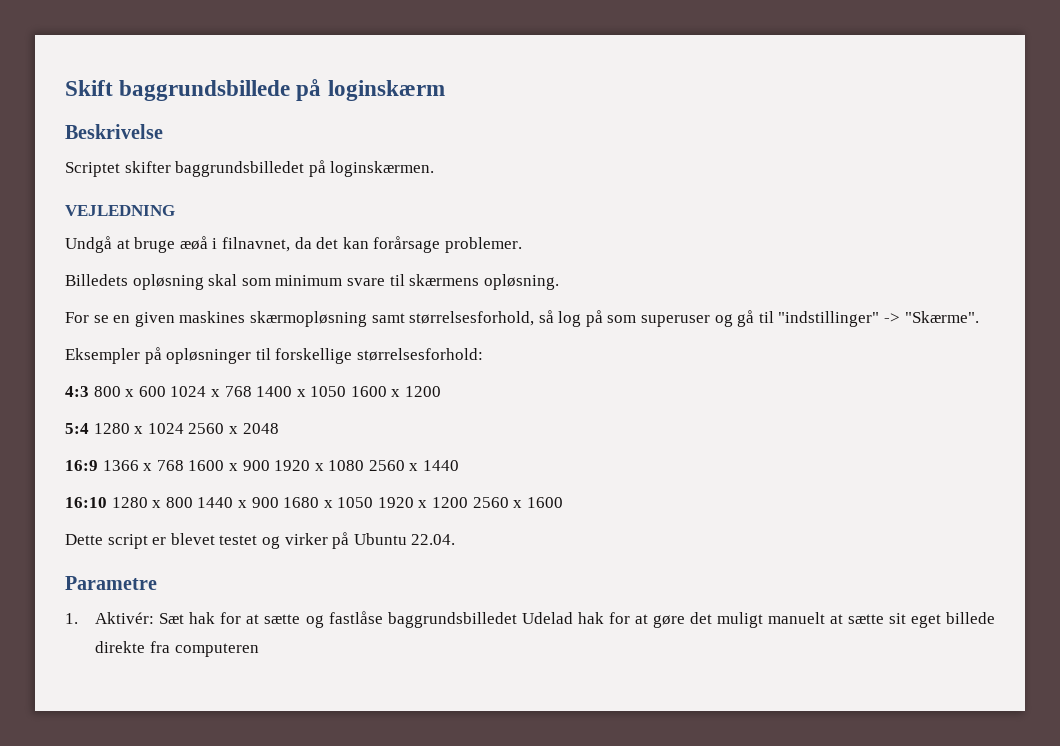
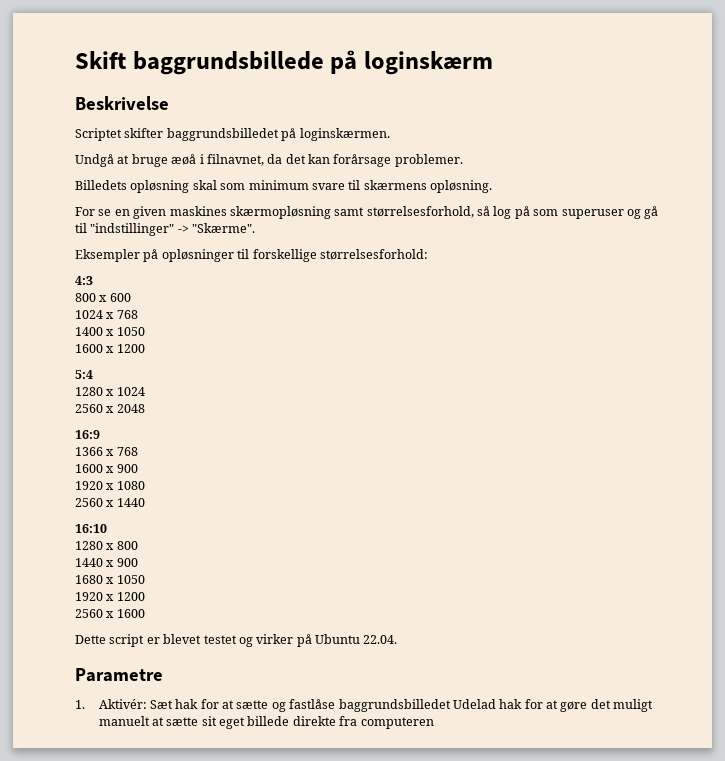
- VEJLEDNING
- 4:3 800 x 600 1024 x 768 1400 x 1050 1600 x 1200
+ 4:3
+ 800 x 600
+ 1024 x 768
+ 1400 x 1050
+ 1600 x 1200
- 5:4 1280 x 1024 2560 x 2048
+ 5:4
+ 1280 x 1024
+ 2560 x 2048
- 16:9 1366 x 768 1600 x 900 1920 x 1080 2560 x 1440
+ 16:9
+ 1366 x 768
+ 1600 x 900
+ 1920 x 1080
+ 2560 x 1440
- 16:10 1280 x 800 1440 x 900 1680 x 1050 1920 x 1200 2560 x 1600
+ 16:10
+ 1280 x 800
+ 1440 x 900
+ 1680 x 1050
+ 1920 x 1200
+ 2560 x 1600

